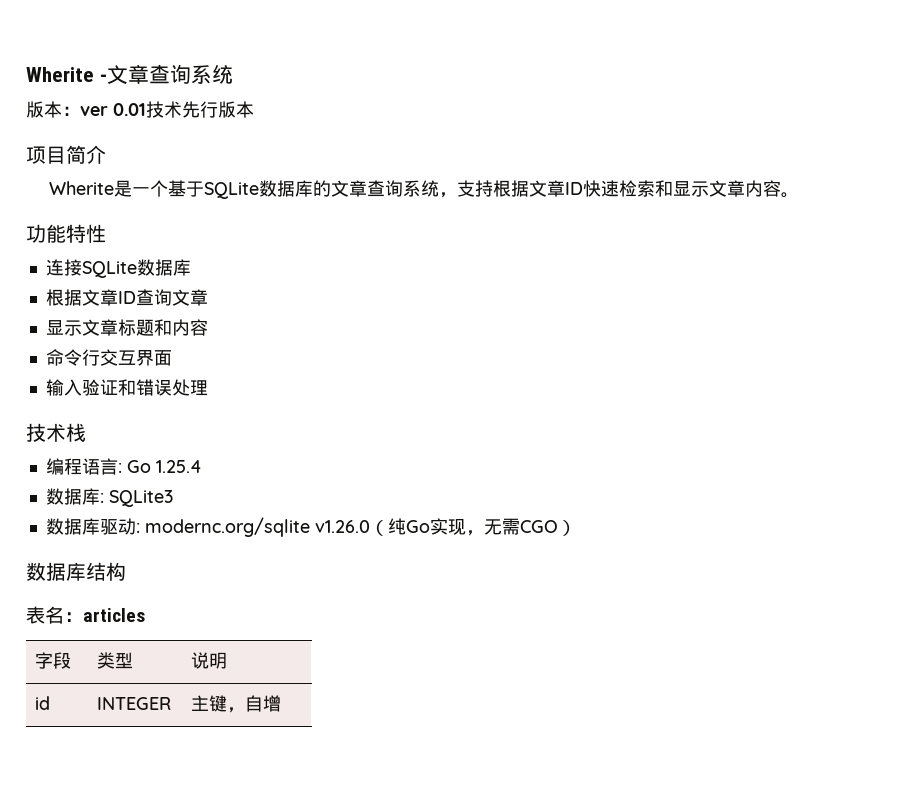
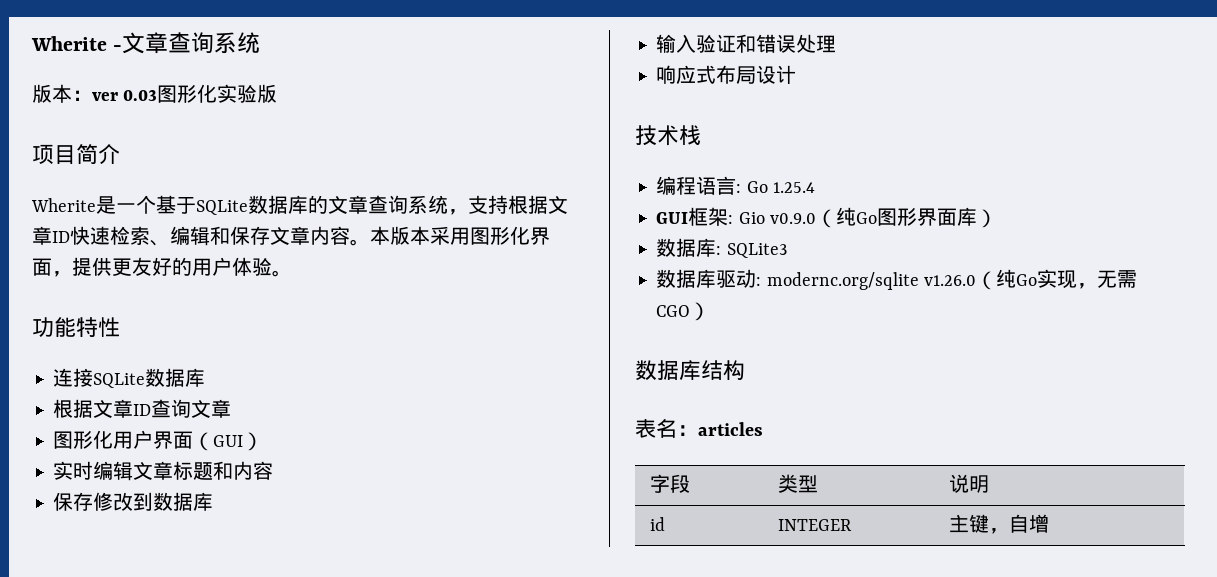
- 版本：ver 0.01技术先行版本
+ 版本：ver 0.03图形化实验版
- Wherite是一个基于SQLite数据库的文章查询系统，支持根据文章ID快速检索和显示文章内容。
+ Wherite是一个基于SQLite数据库的文章查询系统，支持根据文章ID快速检索、编辑和保存文章内容。本版本采用图形化界面，提供更友好的用户体验。
- 显示文章标题和内容
+ 图形化用户界面（GUI）
+ 实时编辑文章标题和内容
- 命令行交互界面
+ 保存修改到数据库
+ 响应式布局设计
+ GUI框架: Gio v0.9.0（纯Go图形界面库）

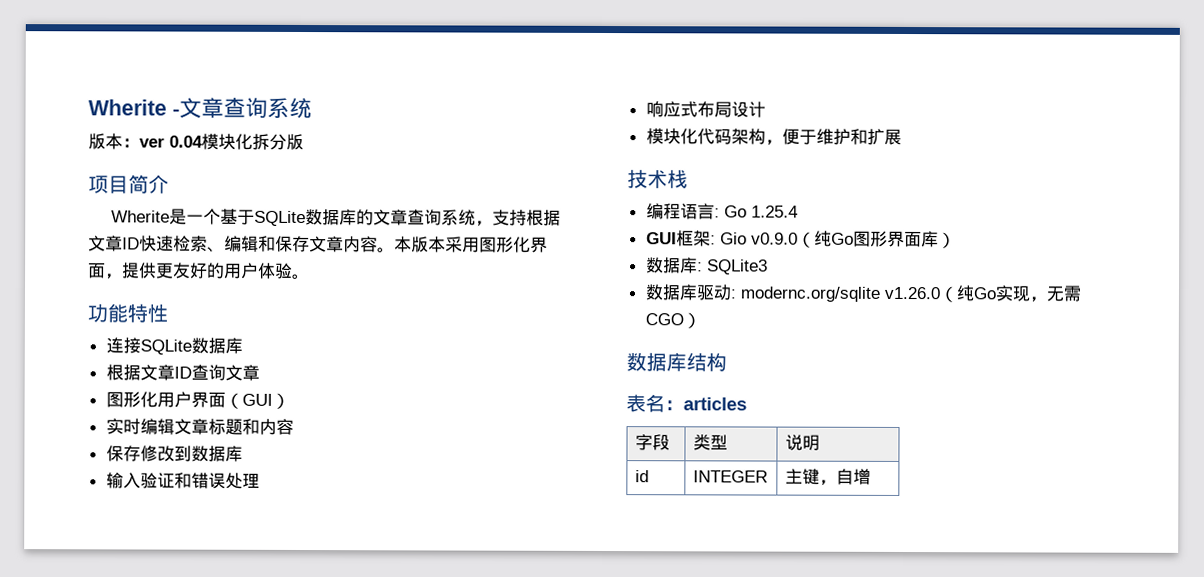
- 版本：ver 0.03图形化实验版
+ 版本：ver 0.04模块化拆分版
+ 模块化代码架构，便于维护和扩展

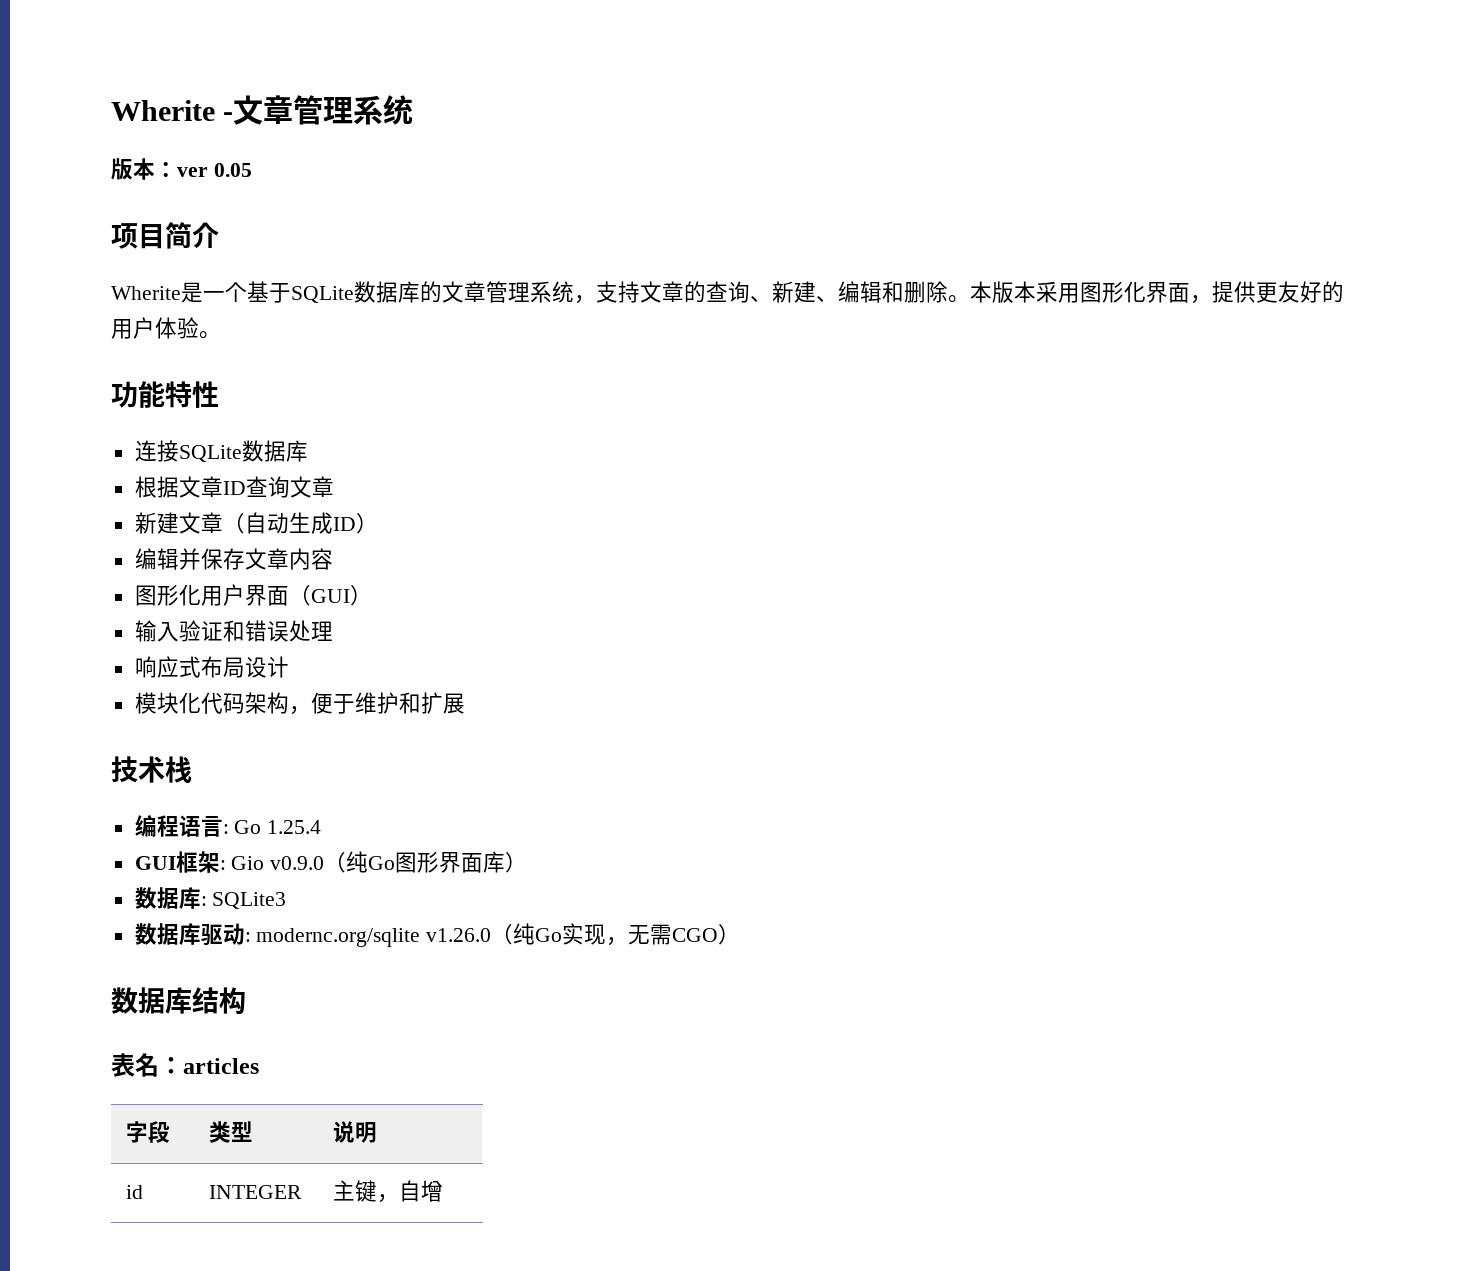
- Wherite -文章查询系统
+ Wherite -文章管理系统
- 版本：ver 0.04模块化拆分版
+ 版本：ver 0.05
- Wherite是一个基于SQLite数据库的文章查询系统，支持根据文章ID快速检索、编辑和保存文章内容。
+ Wherite是一个基于SQLite数据库的文章管理系统，支持文章的查询、新建、编辑和删除。
+ 新建文章（自动生成ID）
+ 编辑并保存文章内容
- 实时编辑文章标题和内容
- 保存修改到数据库

